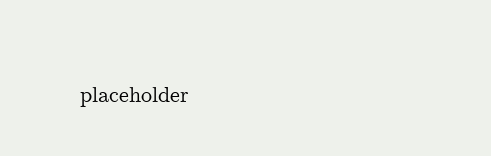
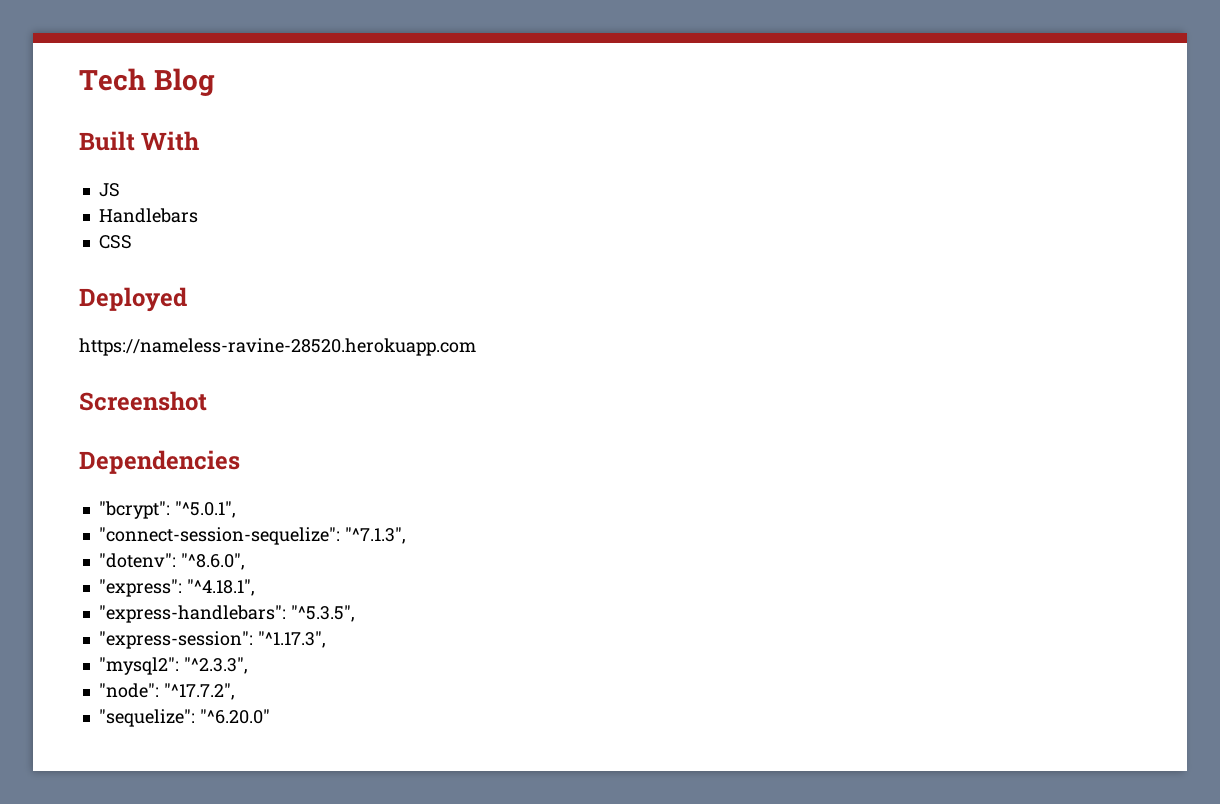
- placeholder
+ Tech Blog
+ Built With
+ JS
+ Handlebars
+ CSS
+ Deployed
+ https://nameless-ravine-28520.herokuapp.com
+ Screenshot
+ Dependencies
+ "bcrypt": "^5.0.1",
+ "connect-session-sequelize": "^7.1.3",
+ "dotenv": "^8.6.0",
+ "express": "^4.18.1",
+ "express-handlebars": "^5.3.5",
+ "express-session": "^1.17.3",
+ "mysql2": "^2.3.3",
+ "node": "^17.7.2",
+ "sequelize": "^6.20.0"

